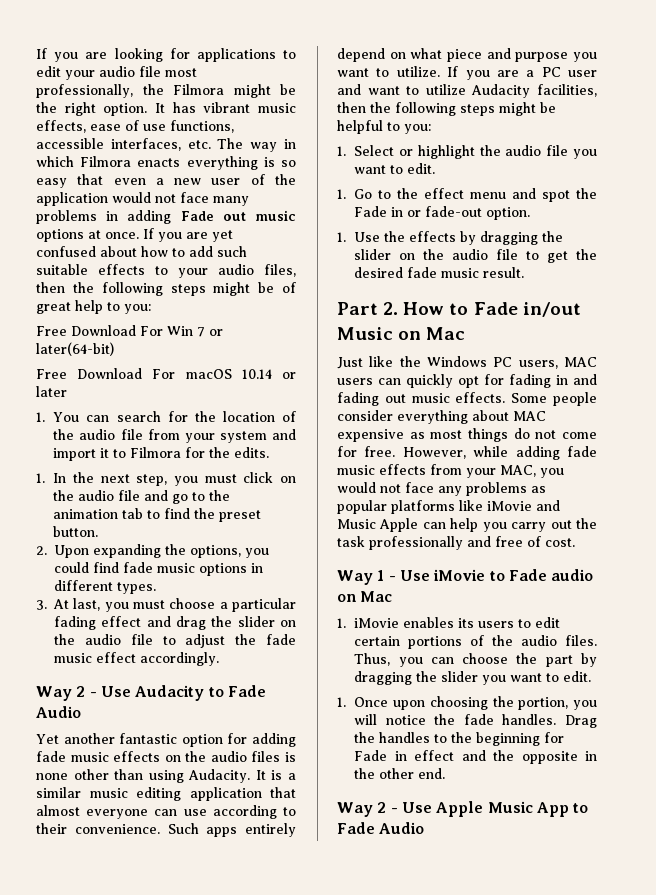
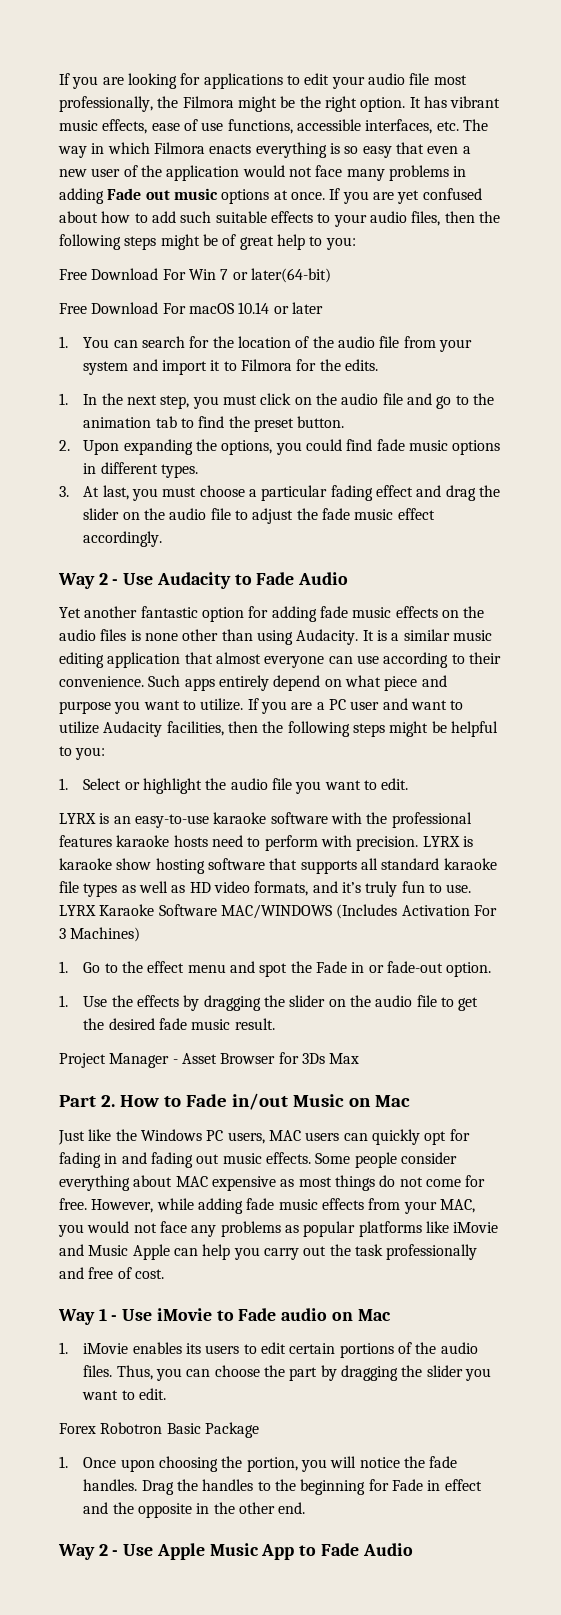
+ LYRX is an easy-to-use karaoke software with the professional features karaoke hosts need to perform with precision. LYRX is karaoke show hosting software that supports all standard karaoke file types as well as HD video formats, and it’s truly fun to use. LYRX Karaoke Software MAC/WINDOWS (Includes Activation For 3 Machines)
+ Project Manager - Asset Browser for 3Ds Max
+ Forex Robotron Basic Package

